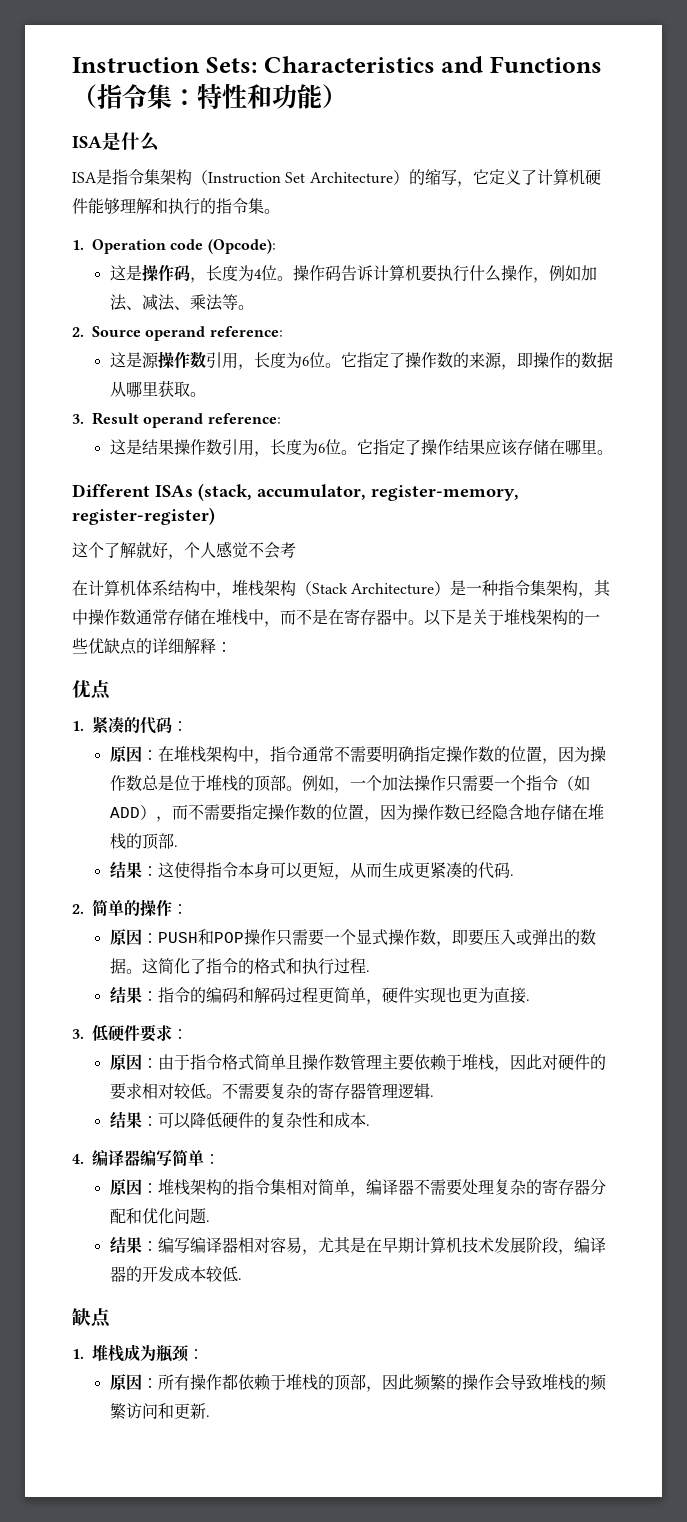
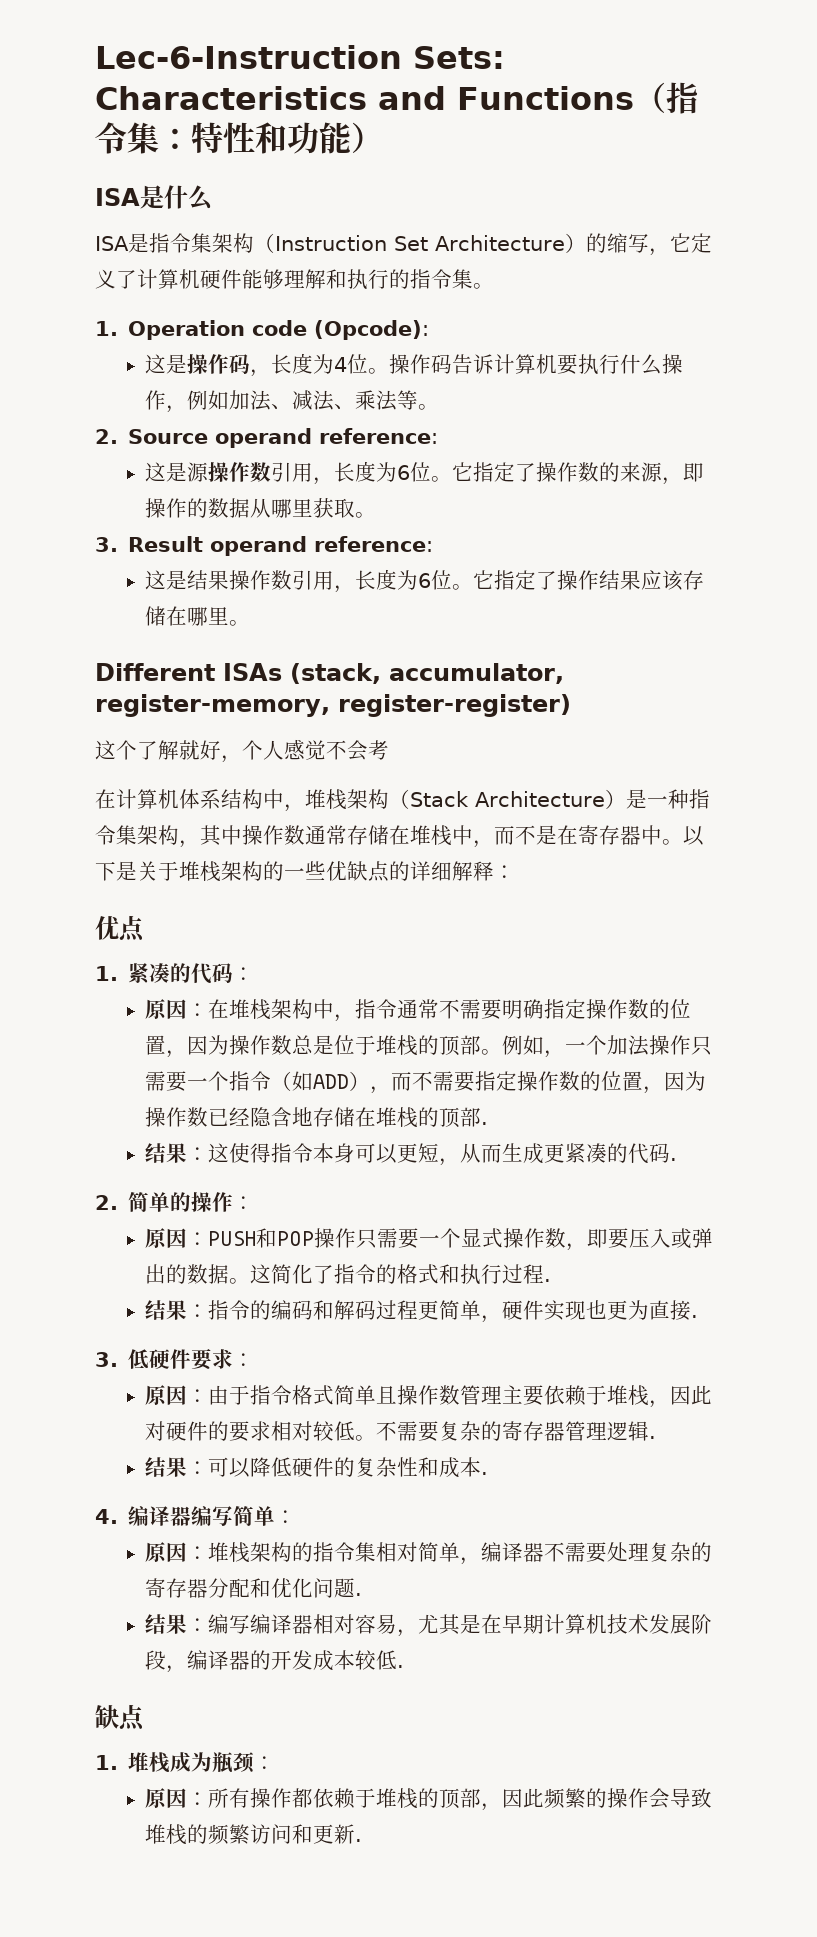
- Instruction Sets: Characteristics and Functions（指令集：特性和功能）
+ Lec-6-Instruction Sets: Characteristics and Functions（指令集：特性和功能）

